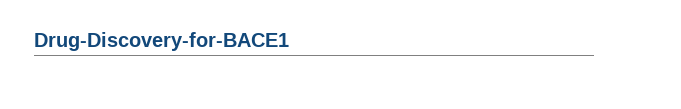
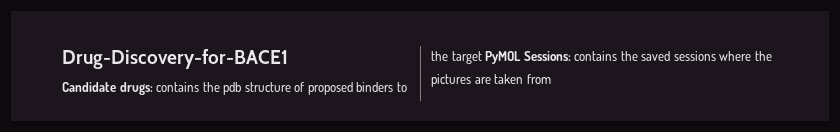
+ Candidate drugs: contains the pdb structure of proposed binders to the target PyMOL Sessions: contains the saved sessions where the pictures are taken from

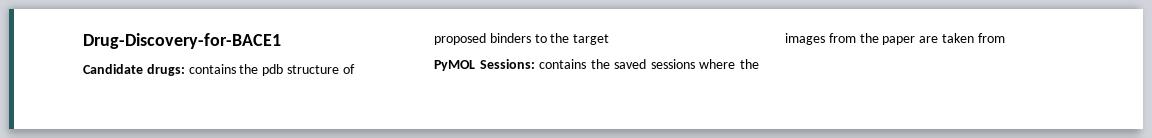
- Candidate drugs: contains the pdb structure of proposed binders to the target PyMOL Sessions: contains the saved sessions where the pictures are taken from
+ Candidate drugs: contains the pdb structure of proposed binders to the target
+ PyMOL Sessions: contains the saved sessions where the images from the paper are taken from

